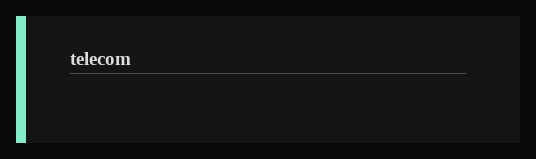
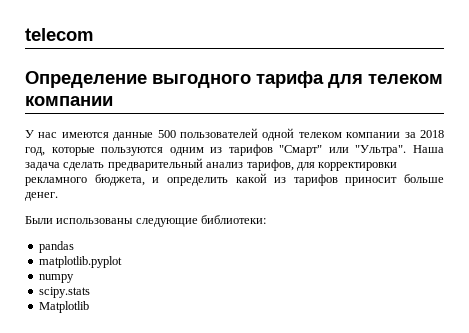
+ Определение выгодного тарифа для телеком компании
+ У нас имеются данные 500 пользователей одной телеком компании за 2018 год, которые пользуются одним из тарифов "Смарт" или "Ультра". Наша задача сделать предварительный анализ тарифов, для корректировки рекламного бюджета, и определить какой из тарифов приносит больше денег.
+ Были использованы следующие библиотеки:
+ pandas
+ matplotlib.pyplot
+ numpy
+ scipy.stats
+ Matplotlib

